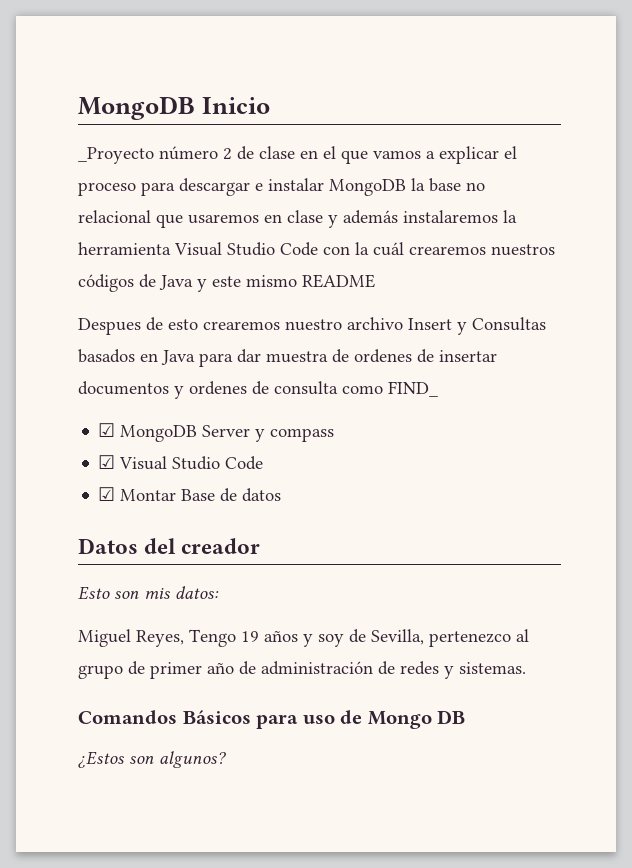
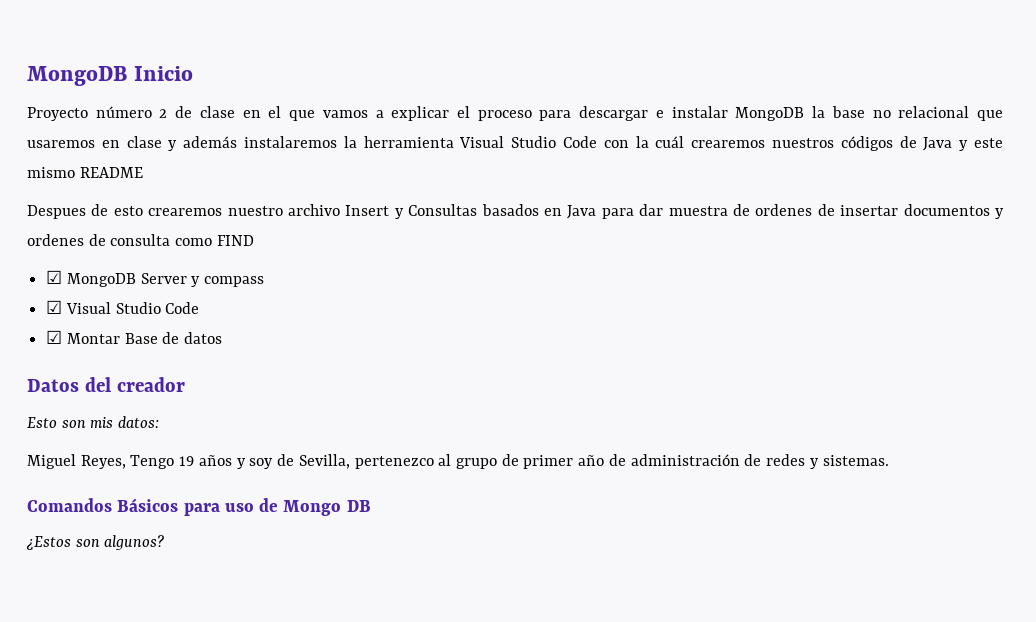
- _Proyecto número 2 de clase en el que vamos a explicar el proceso para descargar e instalar MongoDB la base no relacional que usaremos en clase y además instalaremos la herramienta Visual Studio Code con la cuál crearemos nuestros códigos de Java y este mismo README
+ Proyecto número 2 de clase en el que vamos a explicar el proceso para descargar e instalar MongoDB la base no relacional que usaremos en clase y además instalaremos la herramienta Visual Studio Code con la cuál crearemos nuestros códigos de Java y este mismo README
- Despues de esto crearemos nuestro archivo Insert y Consultas basados en Java para dar muestra de ordenes de insertar documentos y ordenes de consulta como FIND_
+ Despues de esto crearemos nuestro archivo Insert y Consultas basados en Java para dar muestra de ordenes de insertar documentos y ordenes de consulta como FIND

